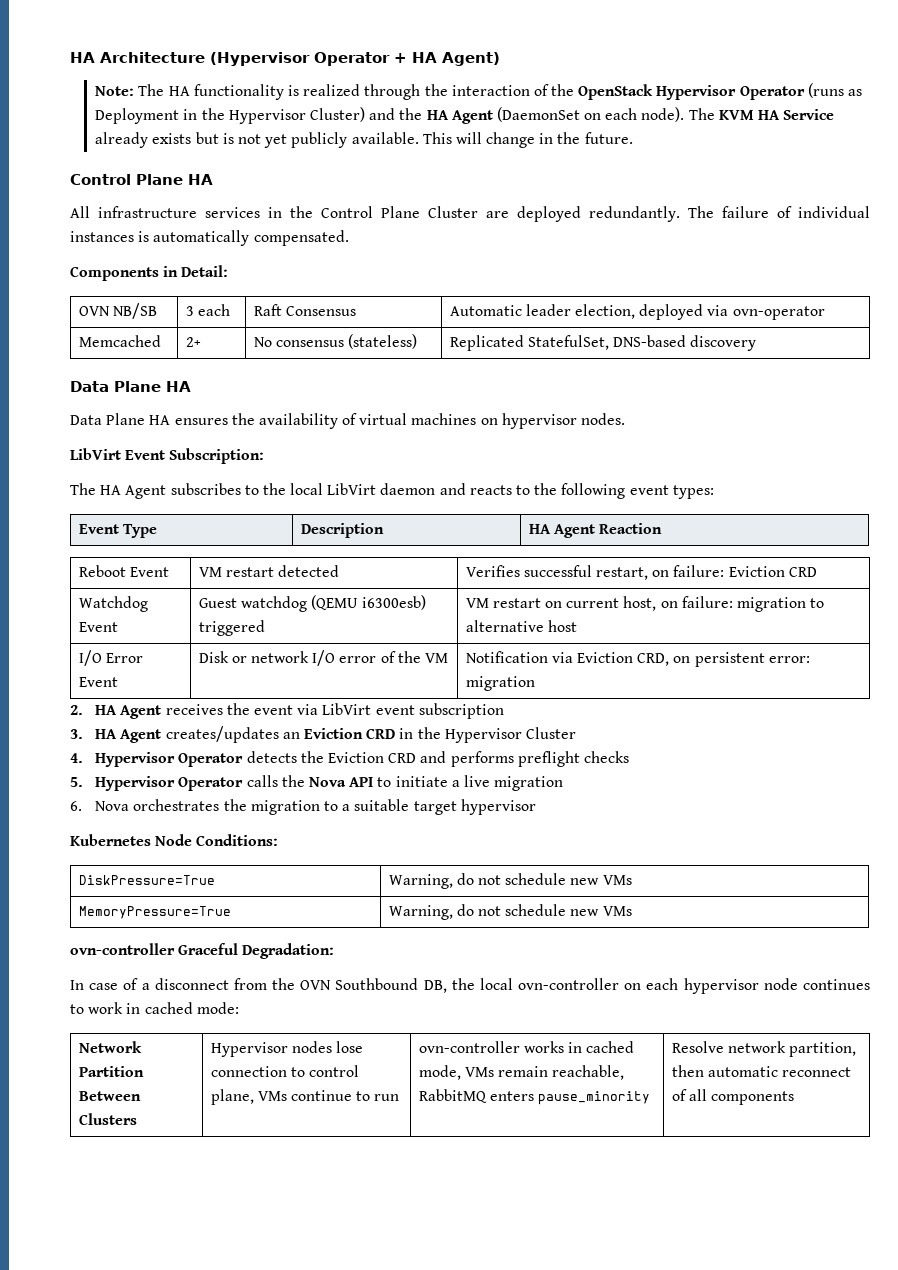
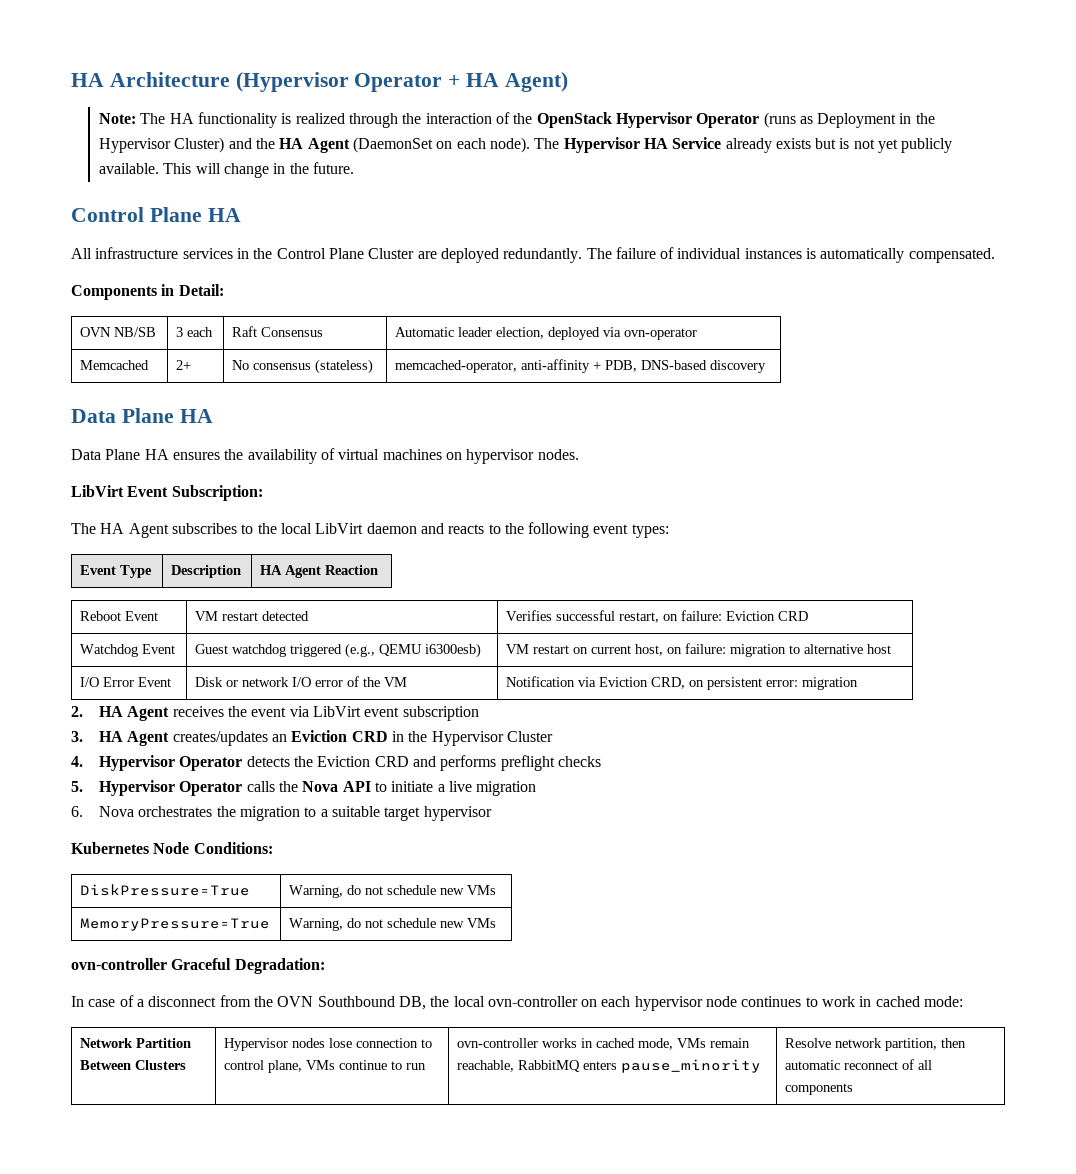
- The KVM HA Service already exists but is not yet publicly available.
+ The Hypervisor HA Service already exists but is not yet publicly available.
- Memcached | 2+ | No consensus (stateless) | Replicated StatefulSet, DNS-based discovery
+ Memcached | 2+ | No consensus (stateless) | memcached-operator, anti-affinity + PDB, DNS-based discovery
- Watchdog Event | Guest watchdog (QEMU i6300esb) triggered | VM restart on current host, on failure: migration to alternative host
+ Watchdog Event | Guest watchdog triggered (e.g., QEMU i6300esb) | VM restart on current host, on failure: migration to alternative host

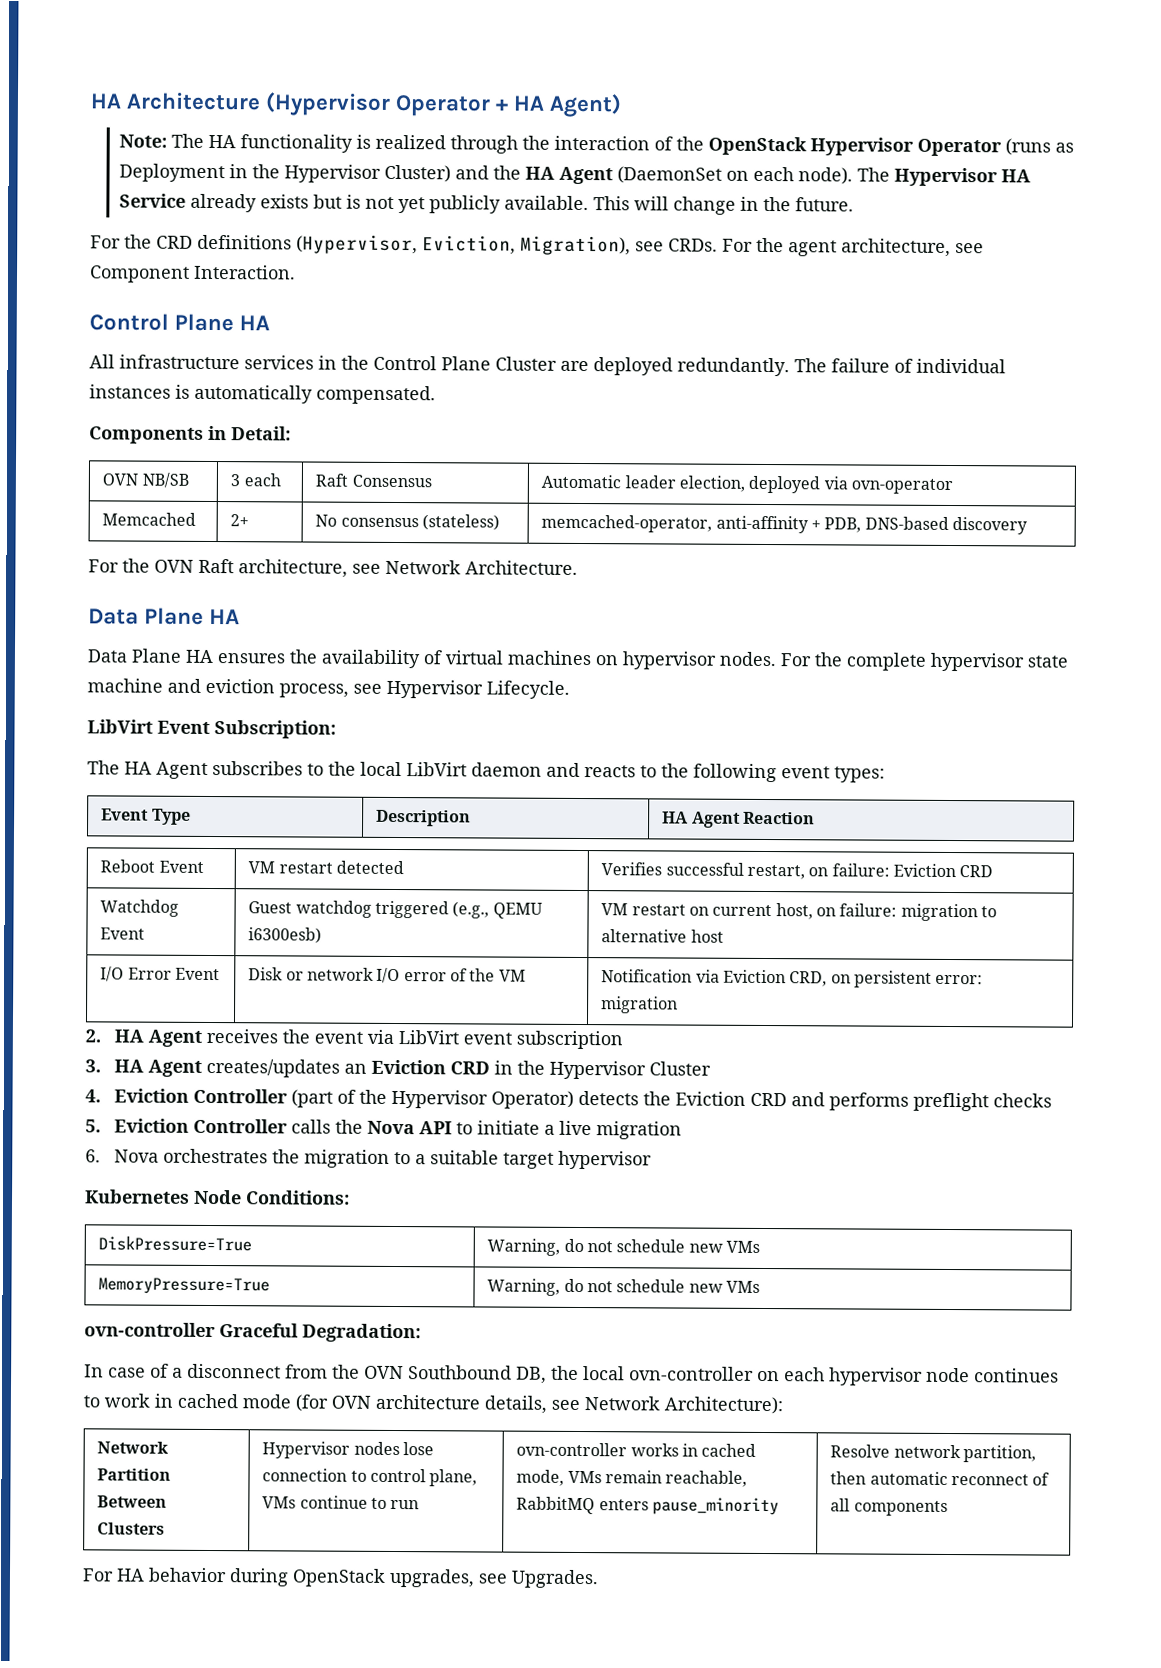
+ For the CRD definitions (Hypervisor, Eviction, Migration), see CRDs. For the agent architecture, see Component Interaction.
+ For the OVN Raft architecture, see Network Architecture.
+ For the complete hypervisor state machine and eviction process, see Hypervisor Lifecycle.
- 4. Hypervisor Operator detects the Eviction CRD and performs preflight checks
+ 4. Eviction Controller (part of the Hypervisor Operator) detects the Eviction CRD and performs preflight checks
- 5. Hypervisor Operator calls the Nova API to initiate a live migration
+ 5. Eviction Controller calls the Nova API to initiate a live migration
- In case of a disconnect from the OVN Southbound DB, the local ovn-controller on each hypervisor node continues to work in cached mode:
+ In case of a disconnect from the OVN Southbound DB, the local ovn-controller on each hypervisor node continues to work in cached mode (for OVN architecture details, see Network Architecture):
+ For HA behavior during OpenStack upgrades, see Upgrades.

